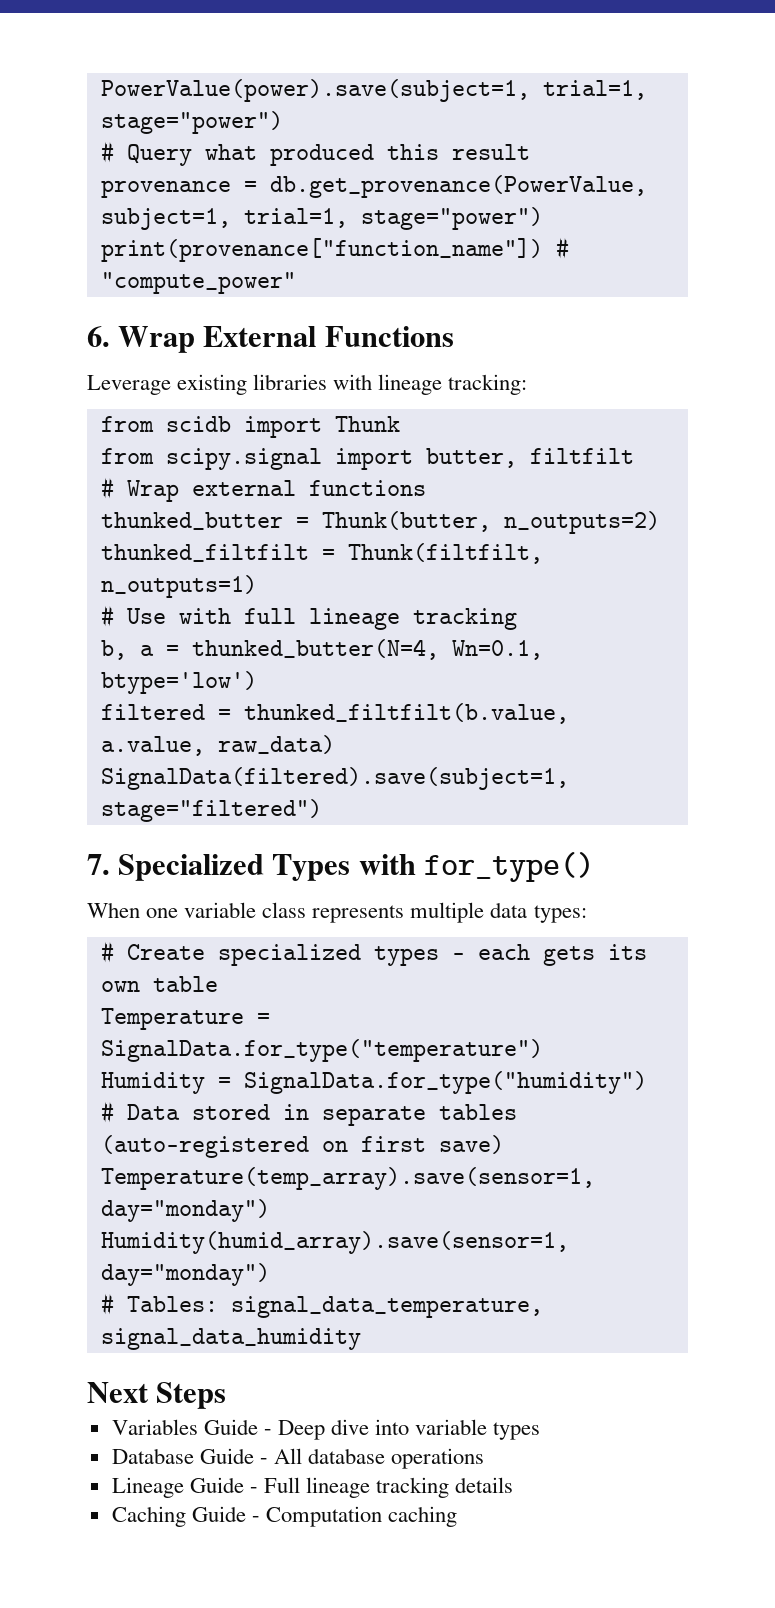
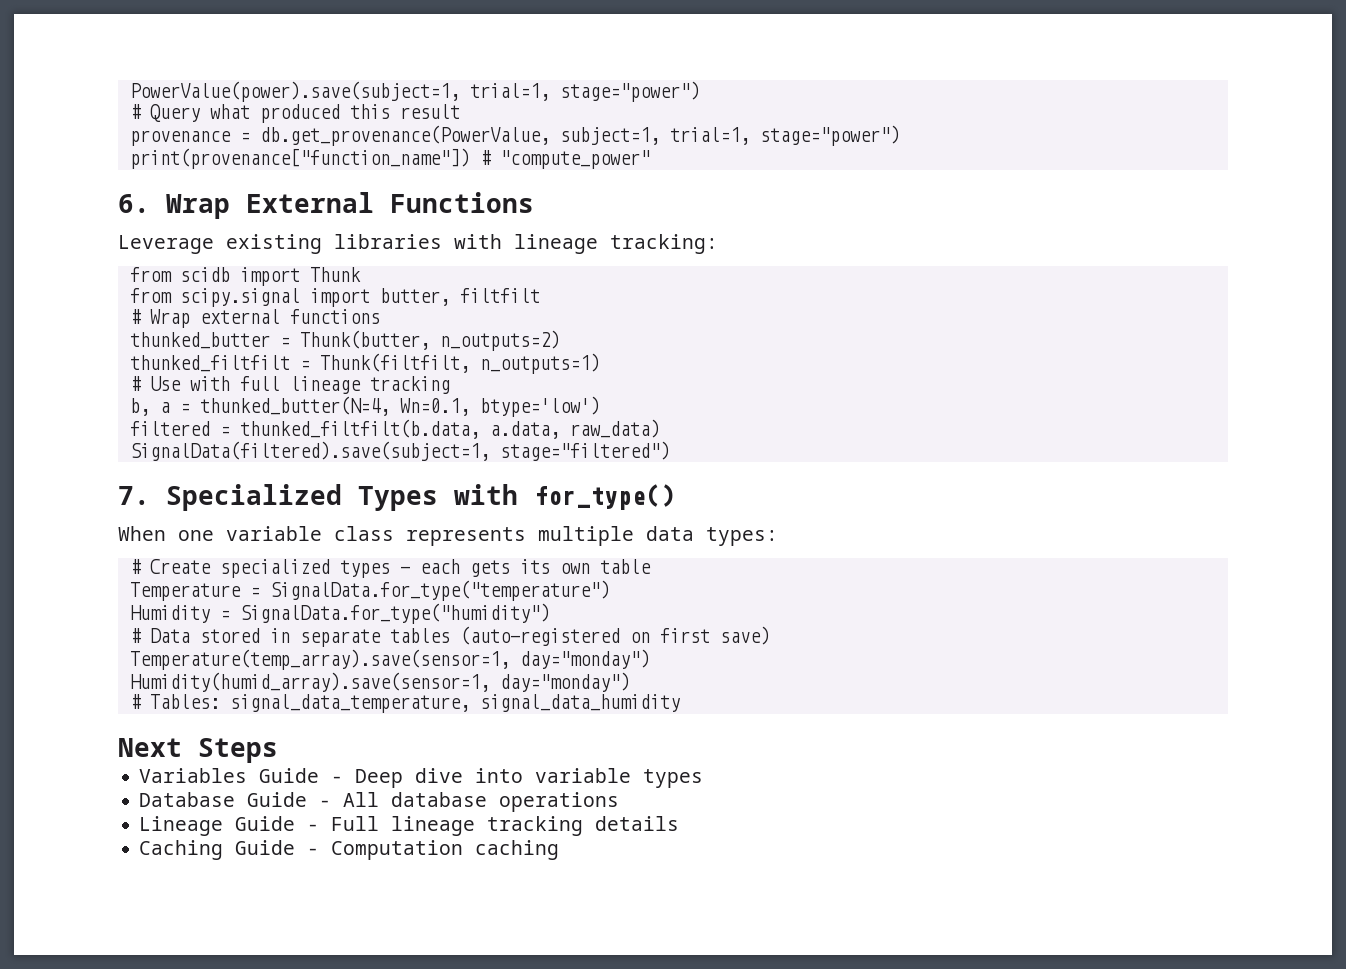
- filtered = thunked_filtfilt(b.value, a.value, raw_data)
+ filtered = thunked_filtfilt(b.data, a.data, raw_data)

